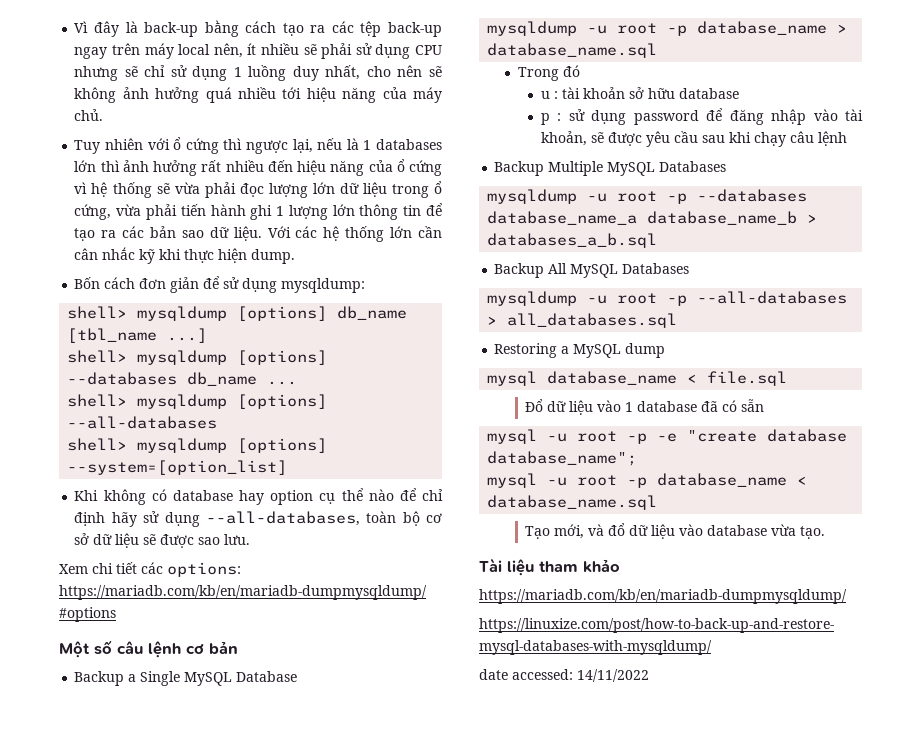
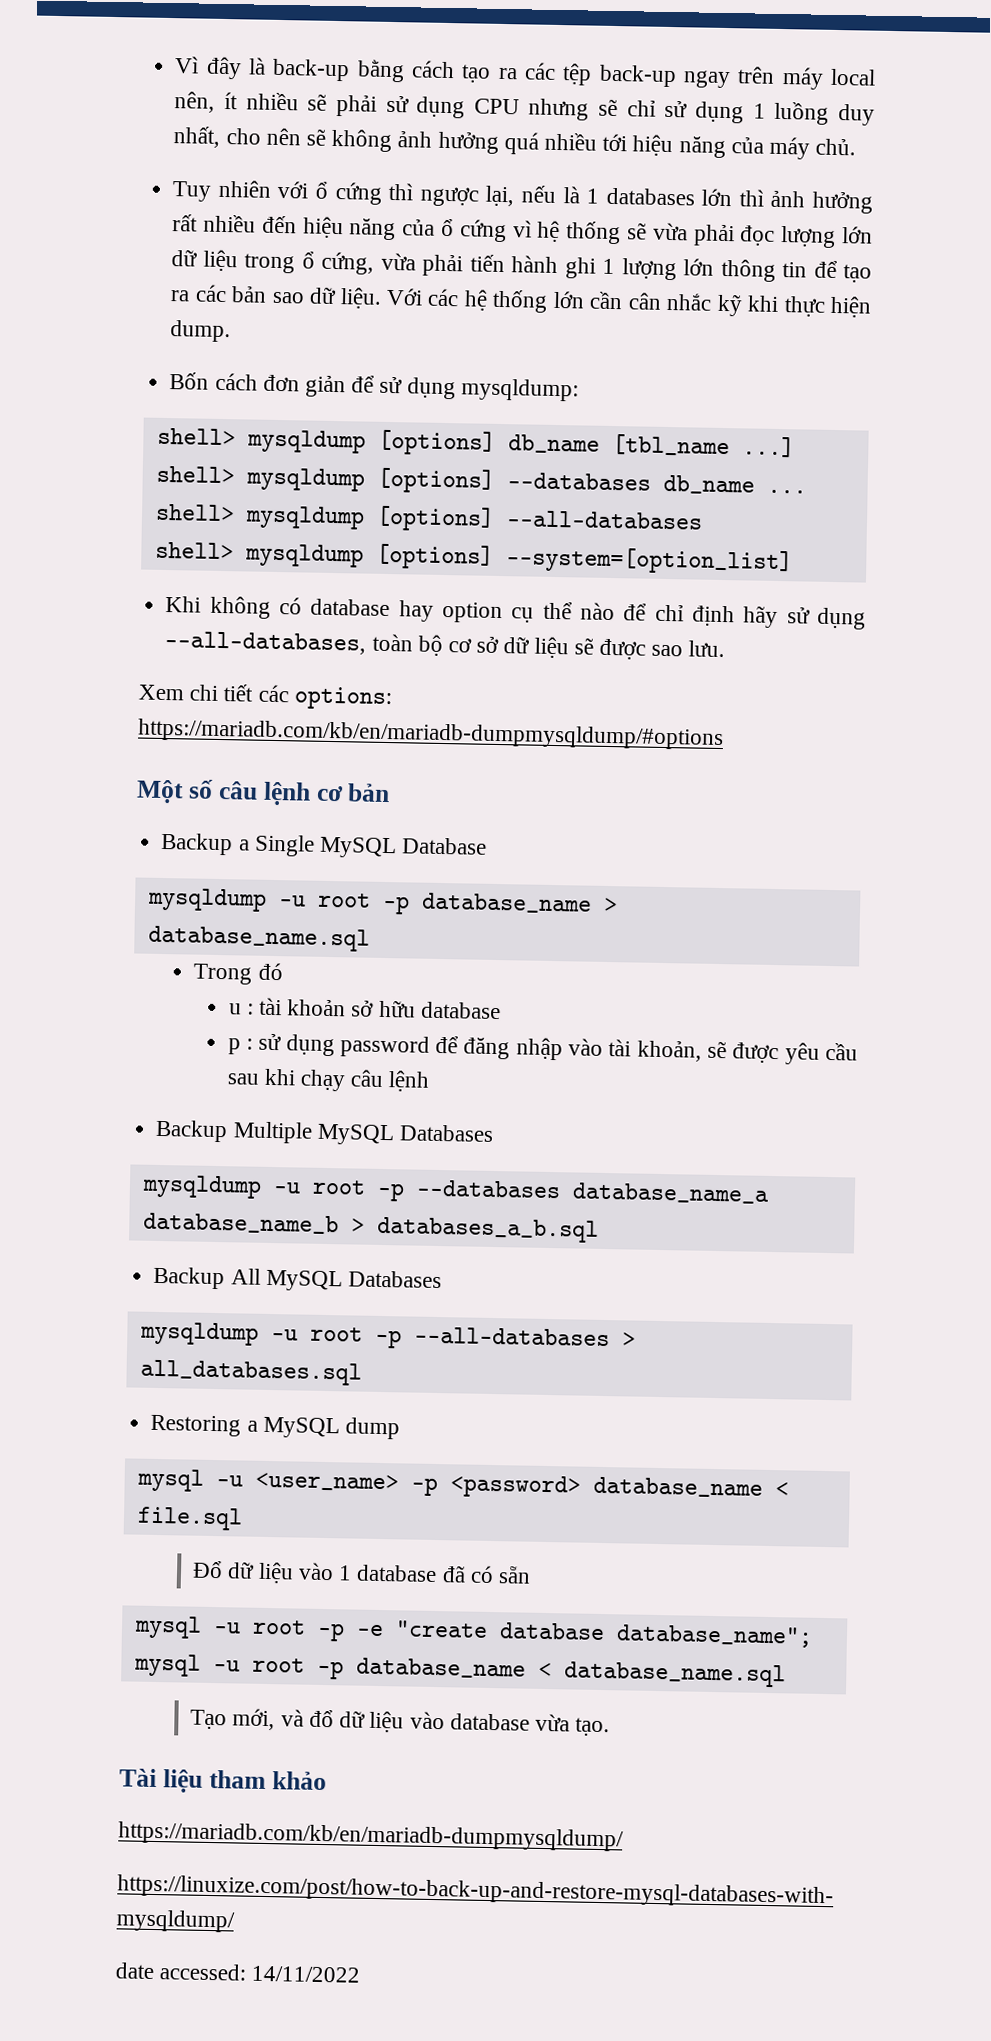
- mysql database_name < file.sql
+ mysql -u <user_name> -p <password> database_name < file.sql

